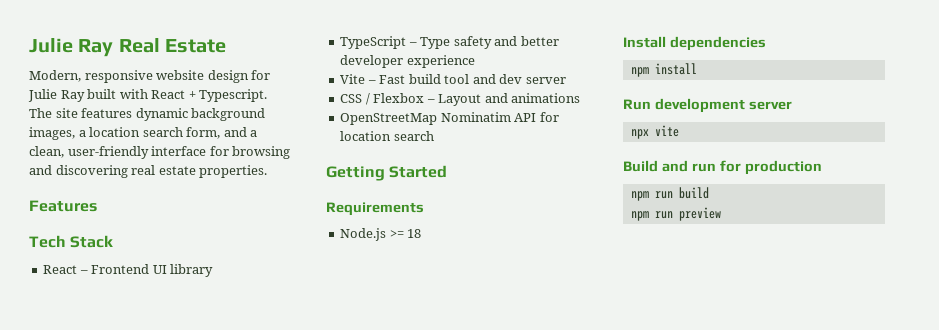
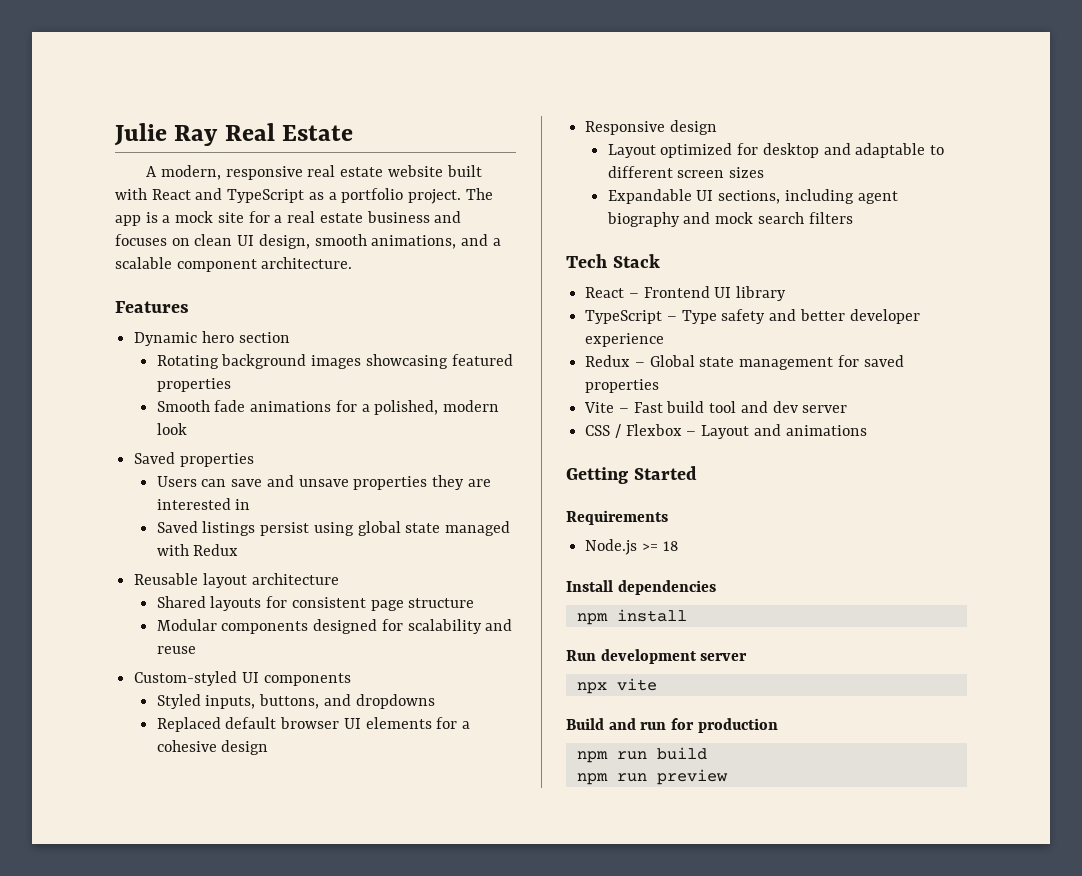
- Modern, responsive website design for Julie Ray built with React + Typescript. The site features dynamic background images, a location search form, and a clean, user-friendly interface for browsing and discovering real estate properties.
+ A modern, responsive real estate website built with React and TypeScript as a portfolio project. The app is a mock site for a real estate business and focuses on clean UI design, smooth animations, and a scalable component architecture.
  Features
+ Dynamic hero section
+ Rotating background images showcasing featured properties
+ Smooth fade animations for a polished, modern look
+ Saved properties
+ Users can save and unsave properties they are interested in
+ Saved listings persist using global state managed with Redux
+ Reusable layout architecture
+ Shared layouts for consistent page structure
+ Modular components designed for scalability and reuse
+ Custom-styled UI components
+ Styled inputs, buttons, and dropdowns
+ Replaced default browser UI elements for a cohesive design
+ Responsive design
+ Layout optimized for desktop and adaptable to different screen sizes
+ Expandable UI sections, including agent biography and mock search filters
+ Redux – Global state management for saved properties
- OpenStreetMap Nominatim API for location search

